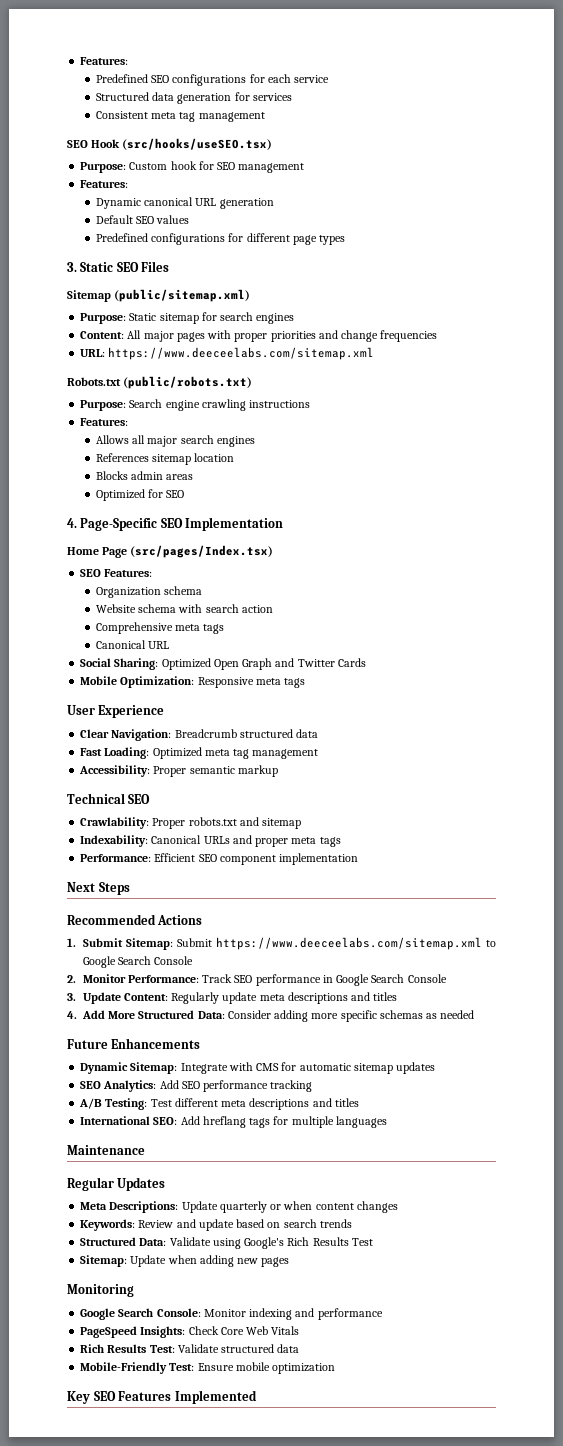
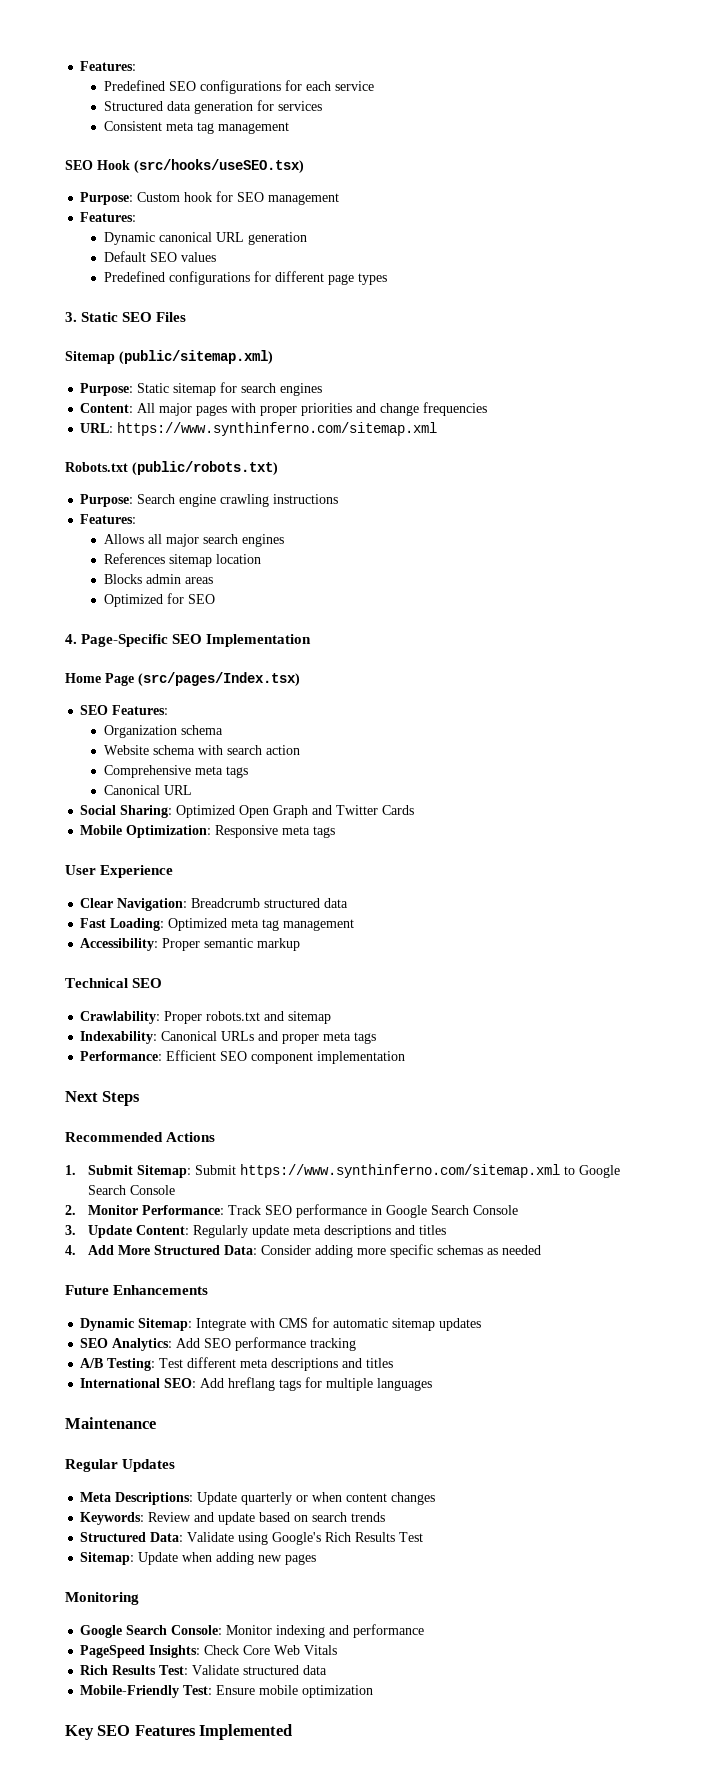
- URL: https://www.deeceelabs.com/sitemap.xml
+ URL: https://www.synthinferno.com/sitemap.xml
- 1. Submit Sitemap: Submit https://www.deeceelabs.com/sitemap.xml to Google Search Console
+ 1. Submit Sitemap: Submit https://www.synthinferno.com/sitemap.xml to Google Search Console

